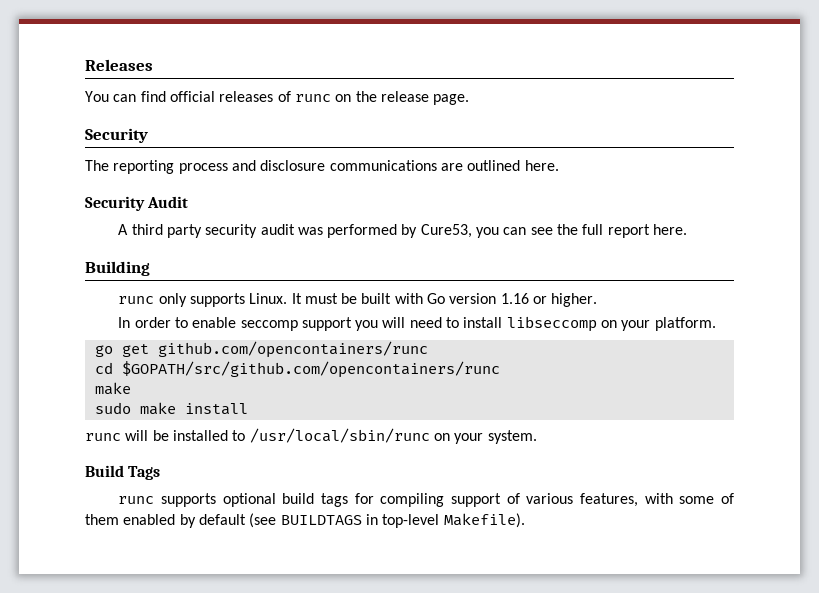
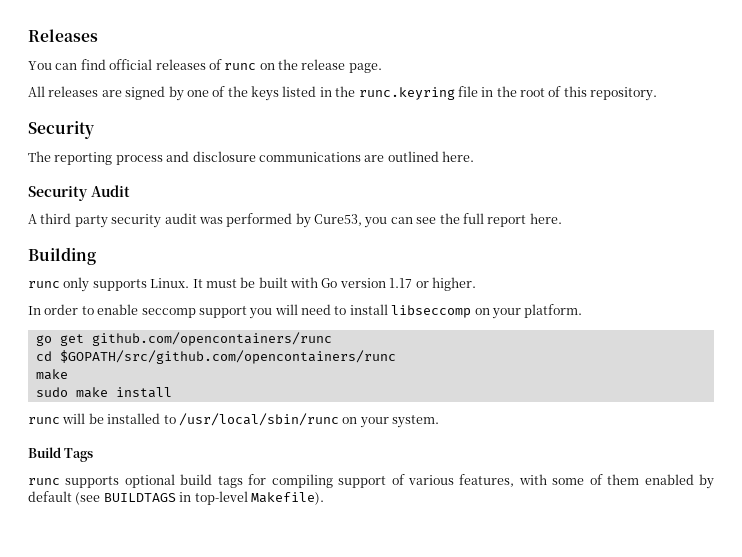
+ All releases are signed by one of the keys listed in the runc.keyring file in the root of this repository.
- It must be built with Go version 1.16 or higher.
+ It must be built with Go version 1.17 or higher.

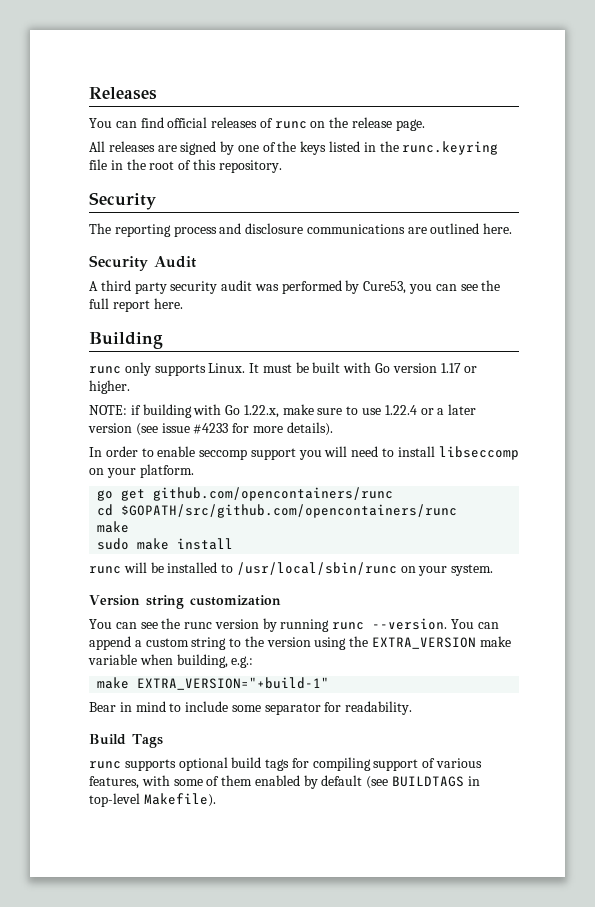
+ NOTE: if building with Go 1.22.x, make sure to use 1.22.4 or a later version (see issue #4233 for more details).
+ Version string customization
+ You can see the runc version by running runc --version. You can append a custom string to the version using the EXTRA_VERSION make variable when building, e.g.:
+ make EXTRA_VERSION="+build-1"
+ Bear in mind to include some separator for readability.

